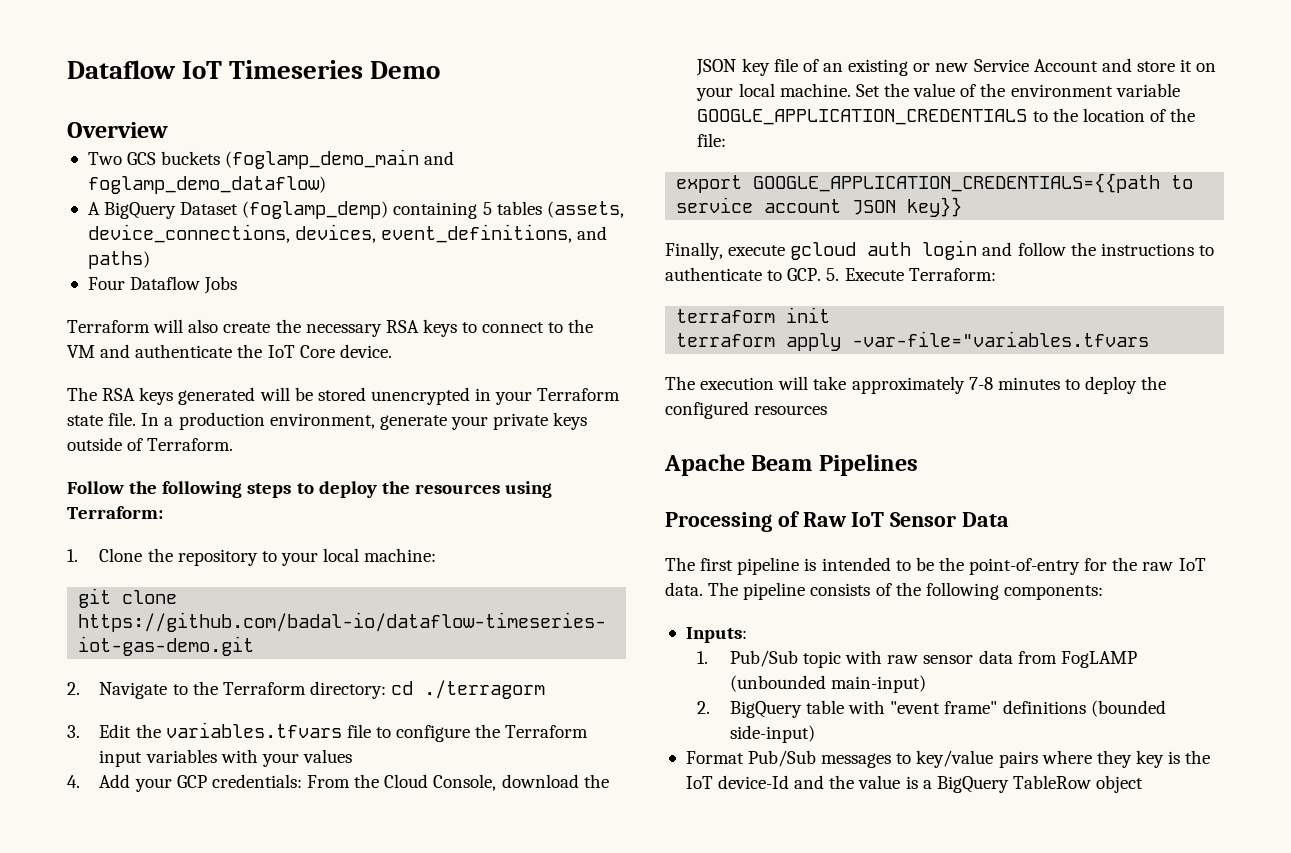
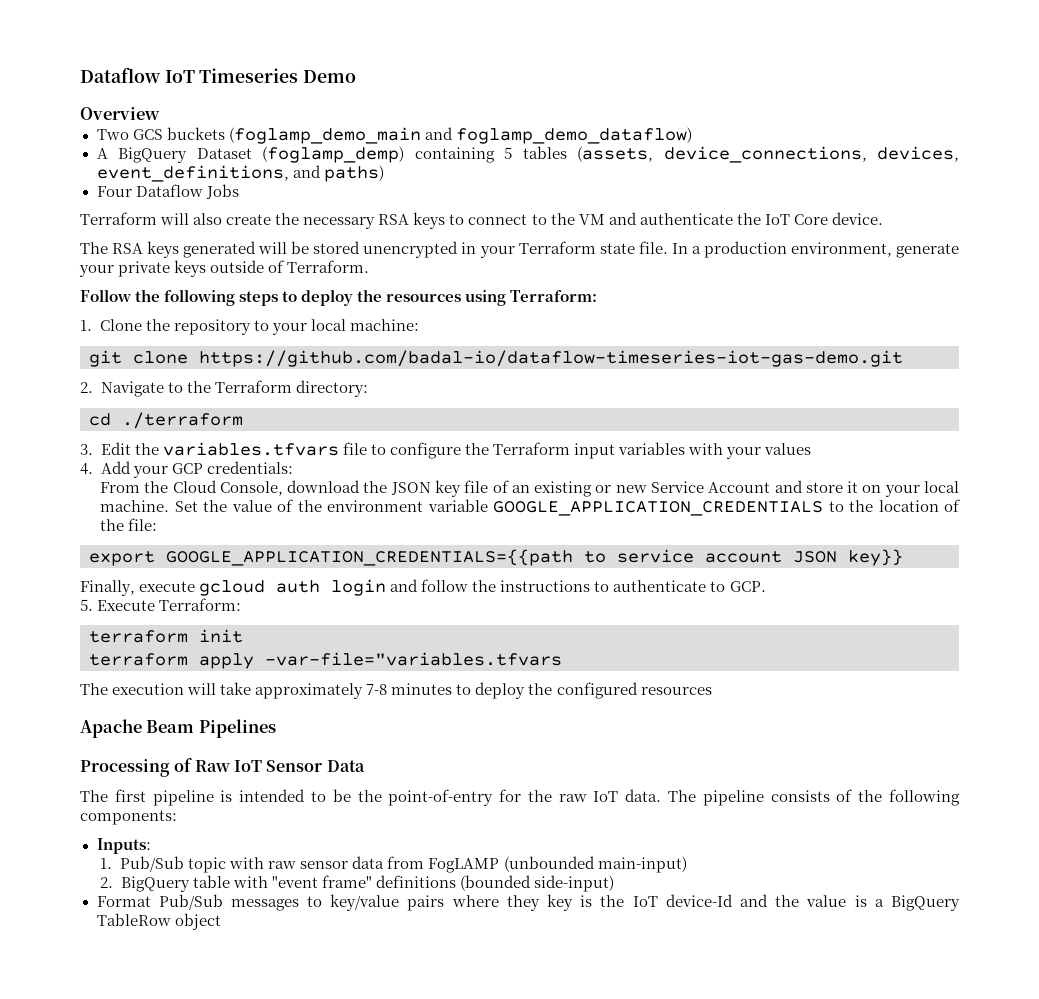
- 2. Navigate to the Terraform directory: cd ./terragorm
+ 2. Navigate to the Terraform directory:
+ cd ./terraform
- 4. Add your GCP credentials: From the Cloud Console, download the JSON key file of an existing or new Service Account and store it on your local machine.
+ 4. Add your GCP credentials:
+ From the Cloud Console, download the JSON key file of an existing or new Service Account and store it on your local machine.
- Finally, execute gcloud auth login and follow the instructions to authenticate to GCP. 5. Execute Terraform:
+ Finally, execute gcloud auth login and follow the instructions to authenticate to GCP.
+ 5. Execute Terraform:

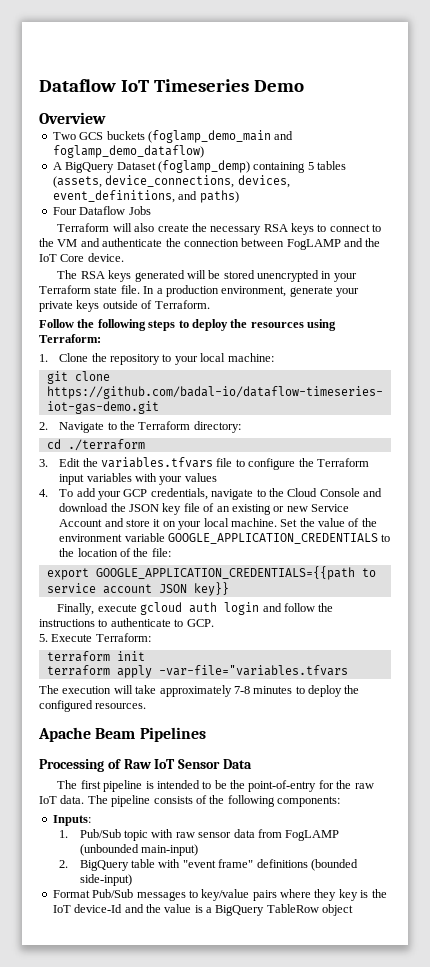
- Terraform will also create the necessary RSA keys to connect to the VM and authenticate the IoT Core device.
+ Terraform will also create the necessary RSA keys to connect to the VM and authenticate the connection between FogLAMP and the IoT Core device.
- 4. Add your GCP credentials:
- From the Cloud Console, download the JSON key file of an existing or new Service Account and store it on your local machine.
+ 4. To add your GCP credentials, navigate to the Cloud Console and download the JSON key file of an existing or new Service Account and store it on your local machine.
- The execution will take approximately 7-8 minutes to deploy the configured resources
+ The execution will take approximately 7-8 minutes to deploy the configured resources.

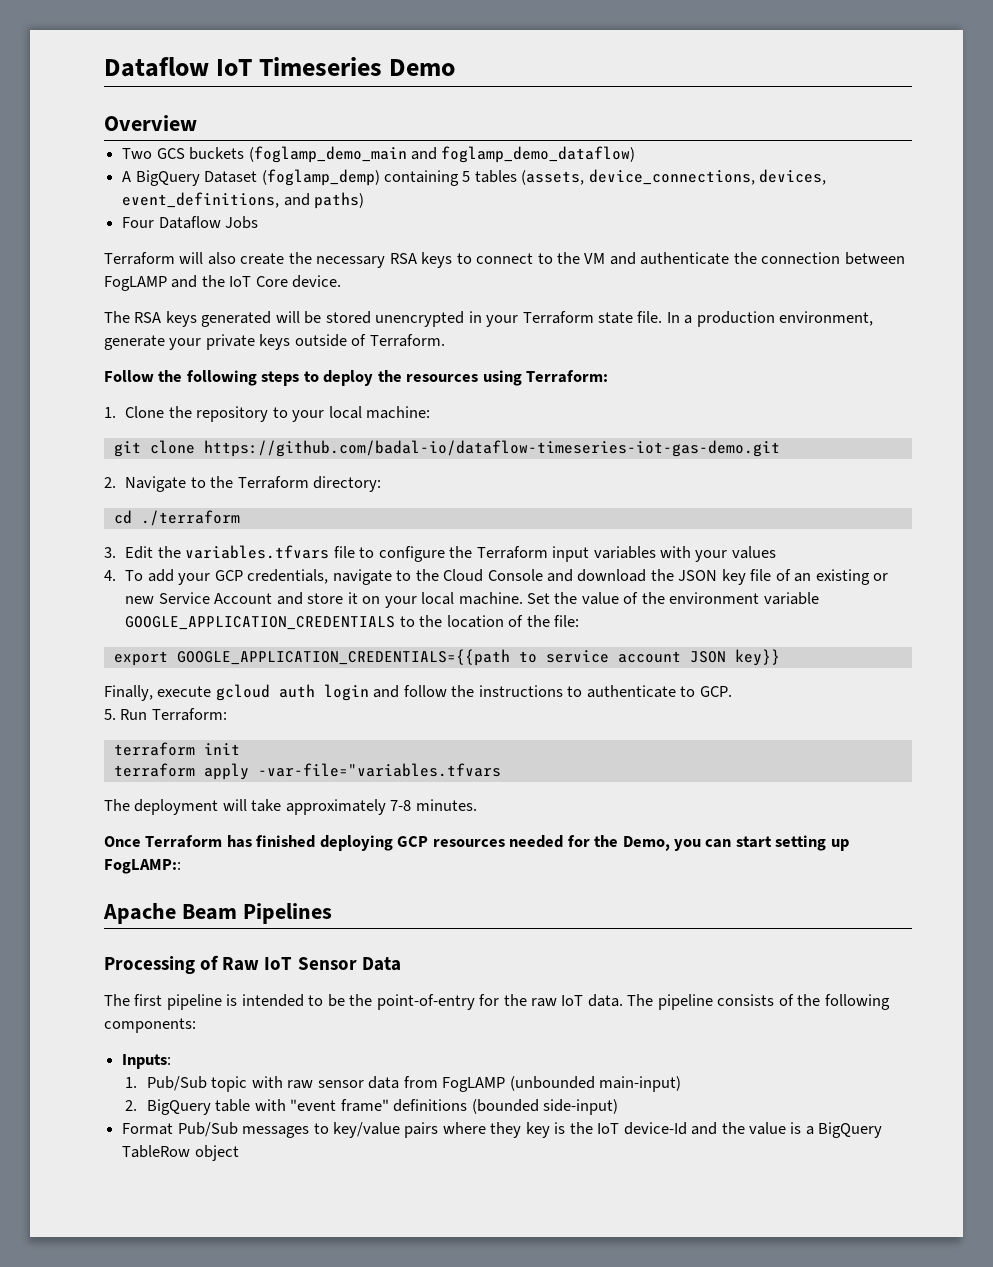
- 5. Execute Terraform:
+ 5. Run Terraform:
- The execution will take approximately 7-8 minutes to deploy the configured resources.
+ The deployment will take approximately 7-8 minutes.
+ Once Terraform has finished deploying GCP resources needed for the Demo, you can start setting up FogLAMP::

